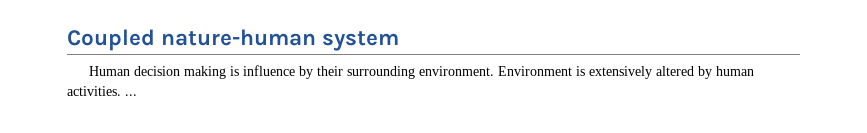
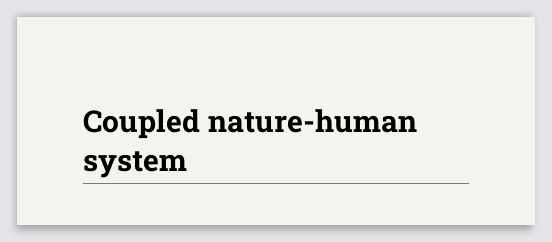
- Human decision making is influence by their surrounding environment. Environment is extensively altered by human activities. ...

